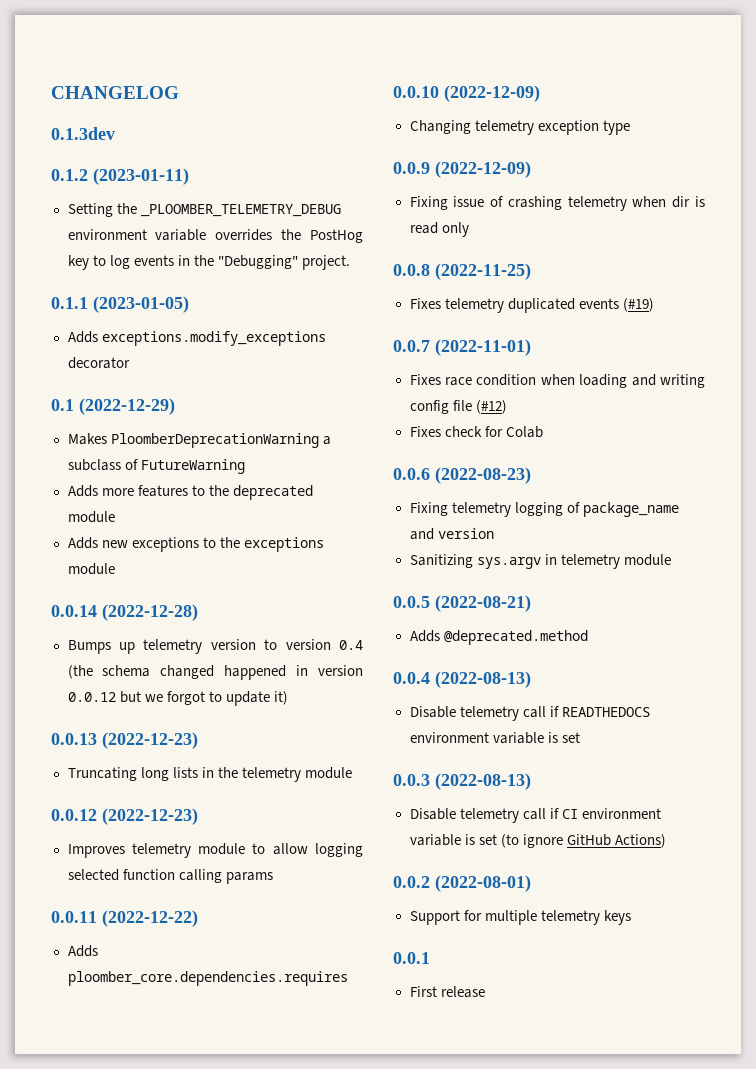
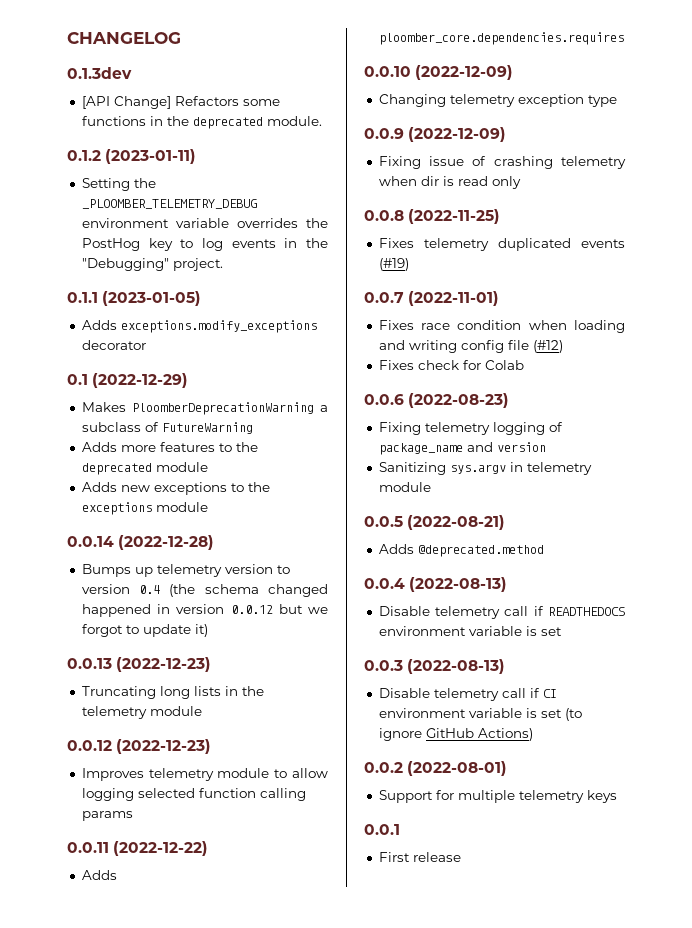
+ [API Change] Refactors some functions in the deprecated module.

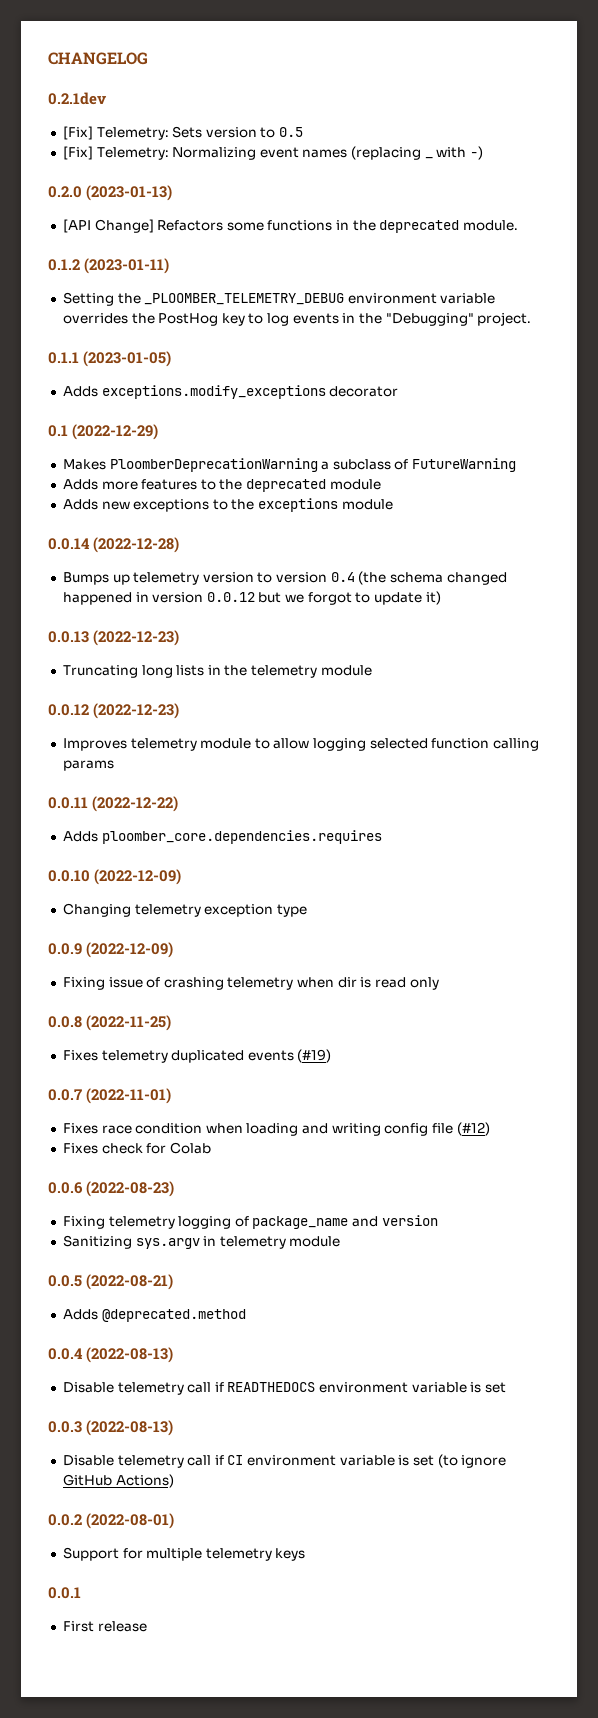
- 0.1.3dev
+ 0.2.1dev
+ [Fix] Telemetry: Sets version to 0.5
+ [Fix] Telemetry: Normalizing event names (replacing _ with -)
+ 0.2.0 (2023-01-13)

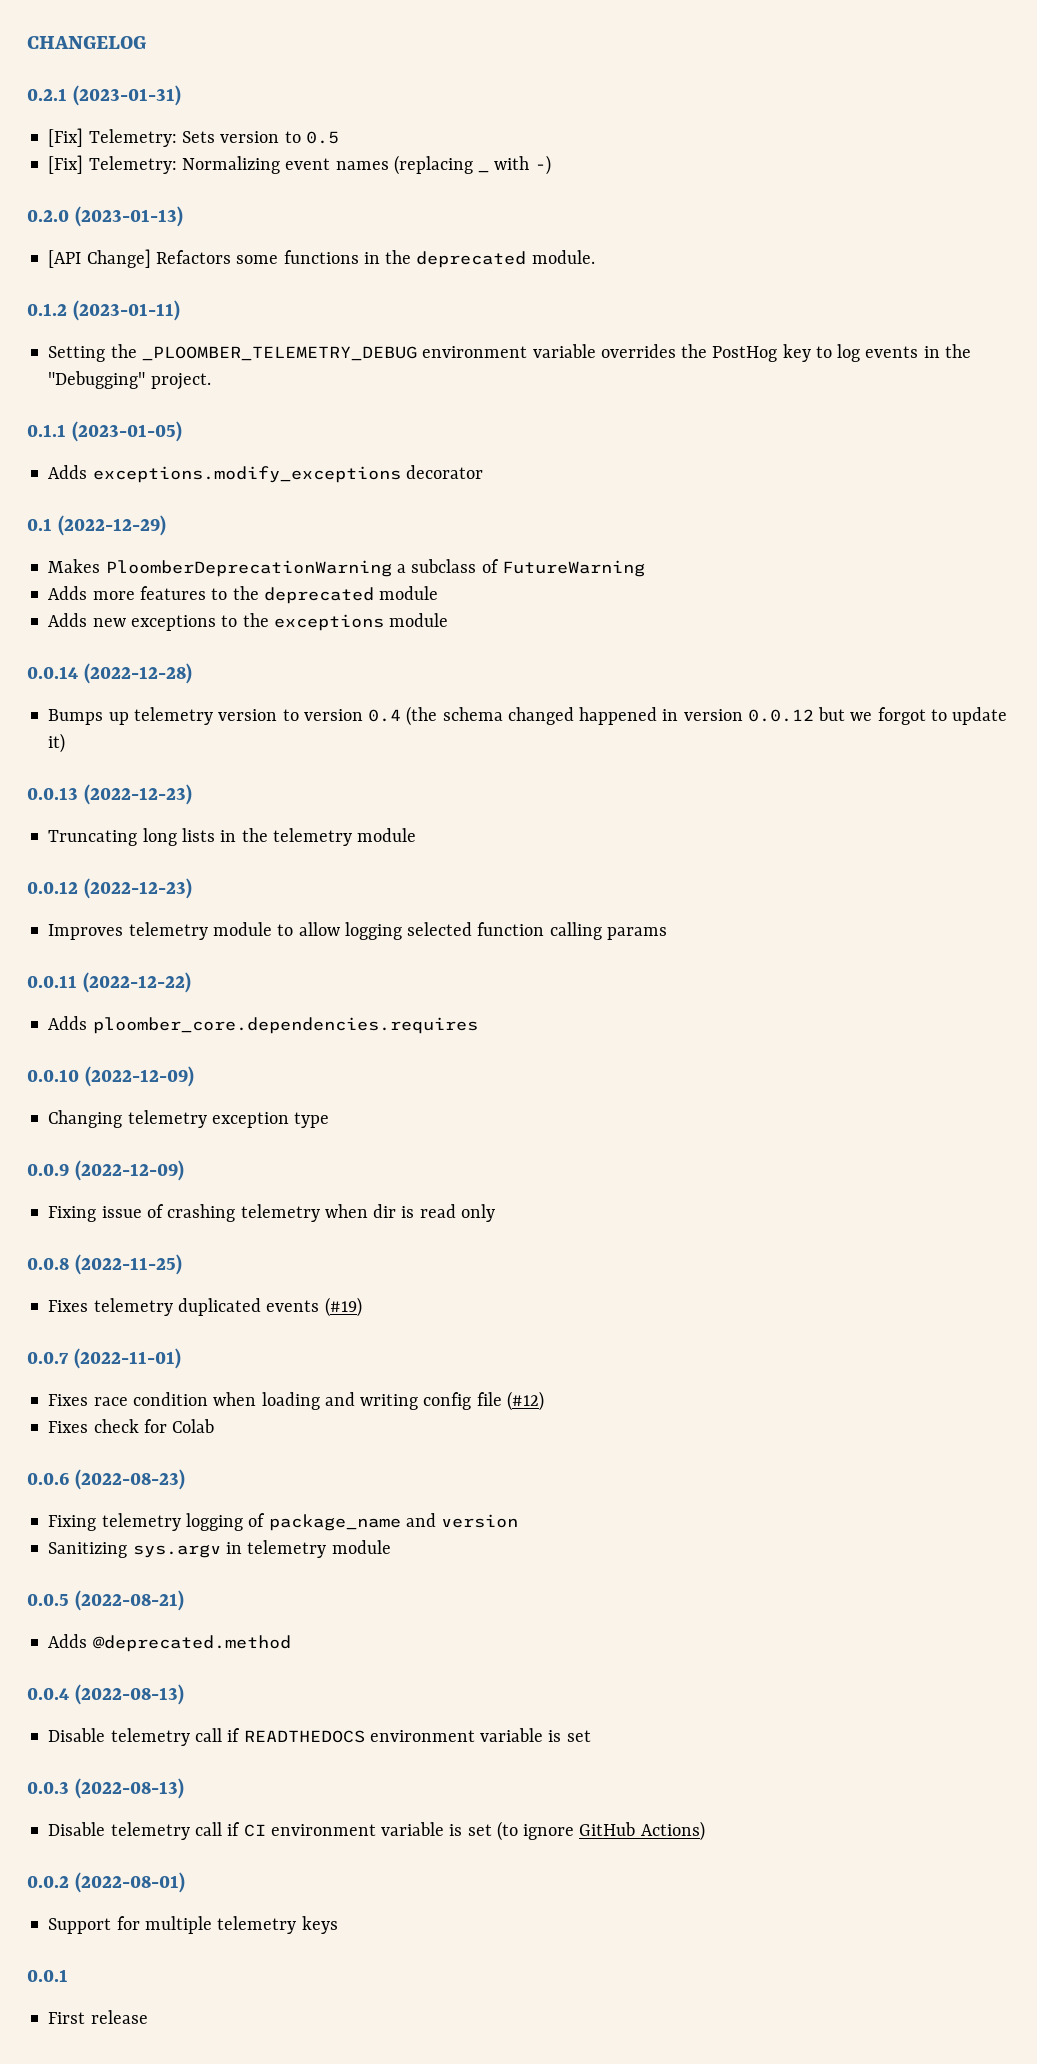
- 0.2.1dev
+ 0.2.1 (2023-01-31)

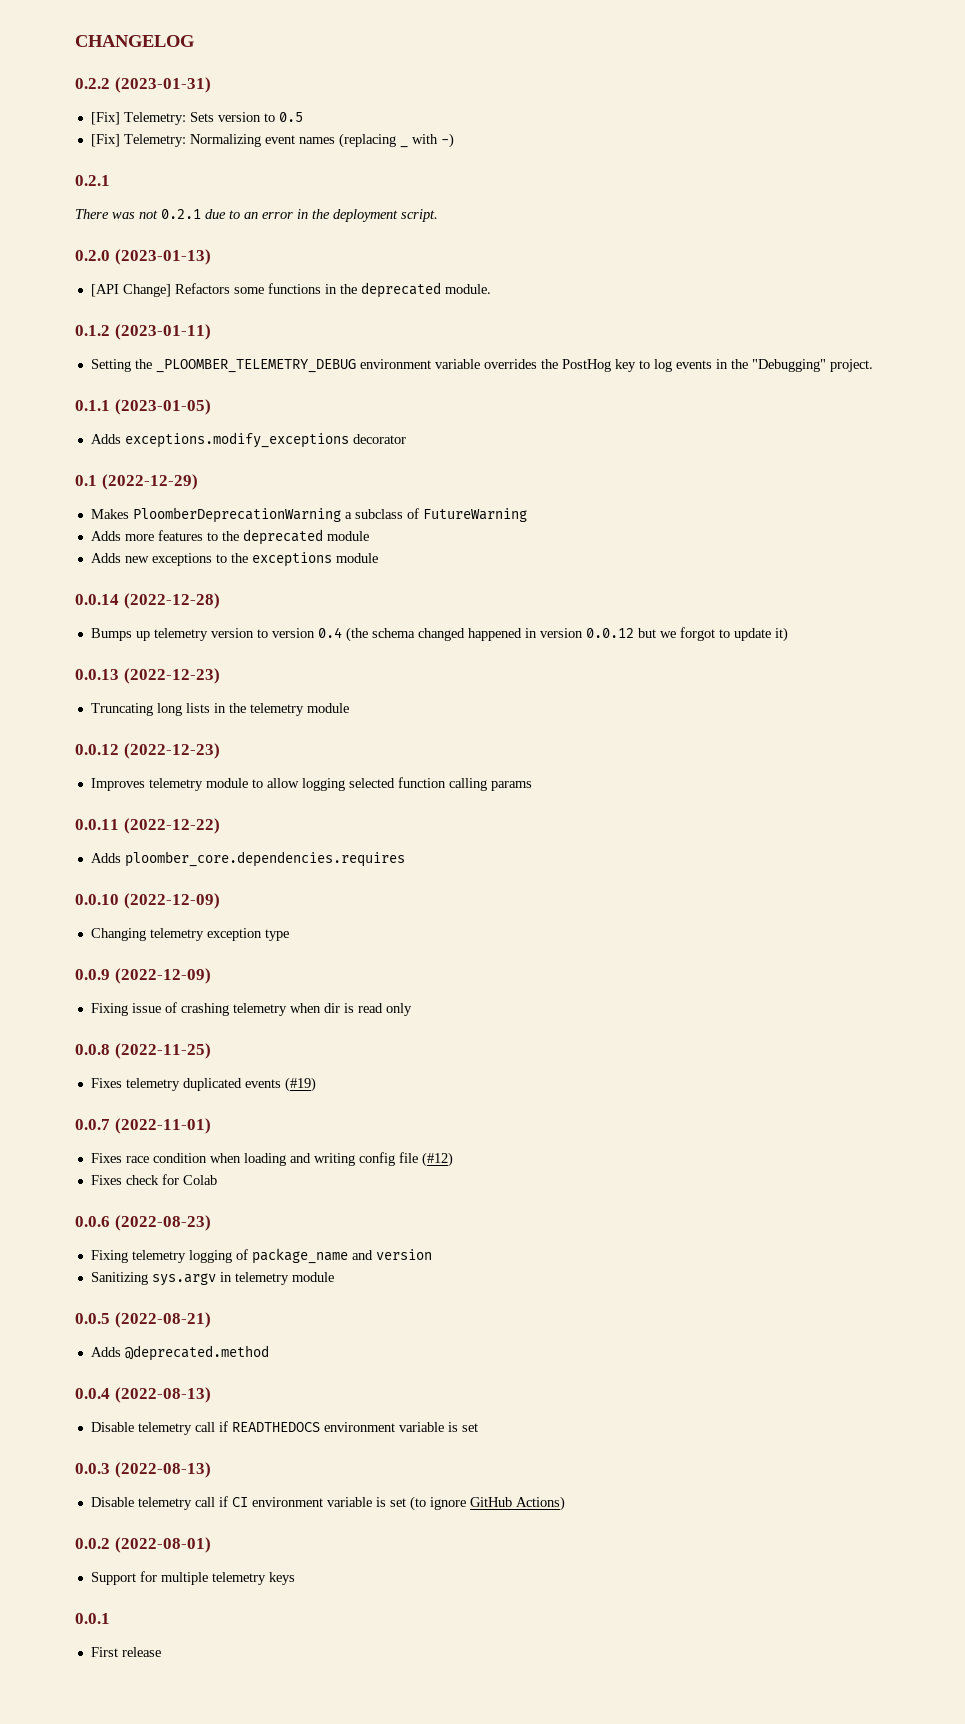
- 0.2.1 (2023-01-31)
+ 0.2.2 (2023-01-31)
  [Fix] Telemetry: Normalizing event names (replacing _ with -)
+ 0.2.1
+ There was not 0.2.1 due to an error in the deployment script.

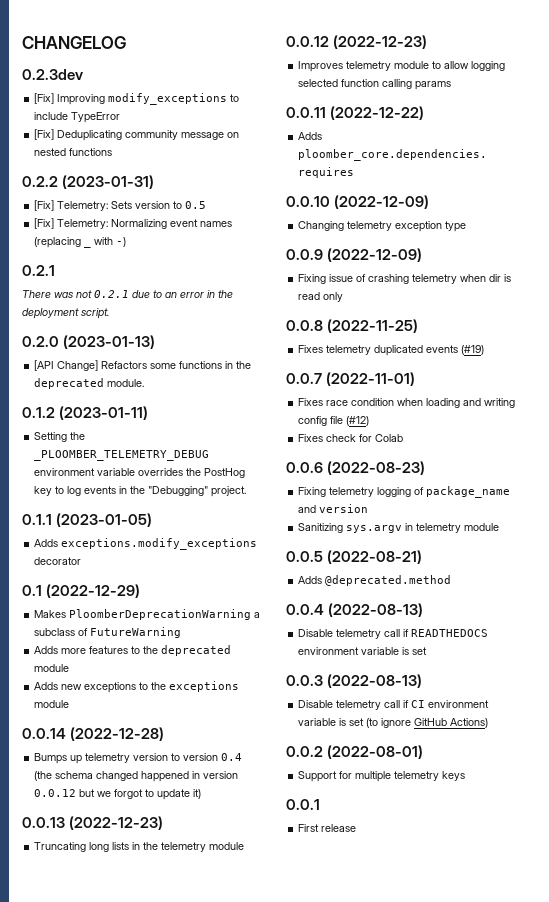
+ 0.2.3dev
+ [Fix] Improving modify_exceptions to include TypeError
+ [Fix] Deduplicating community message on nested functions

